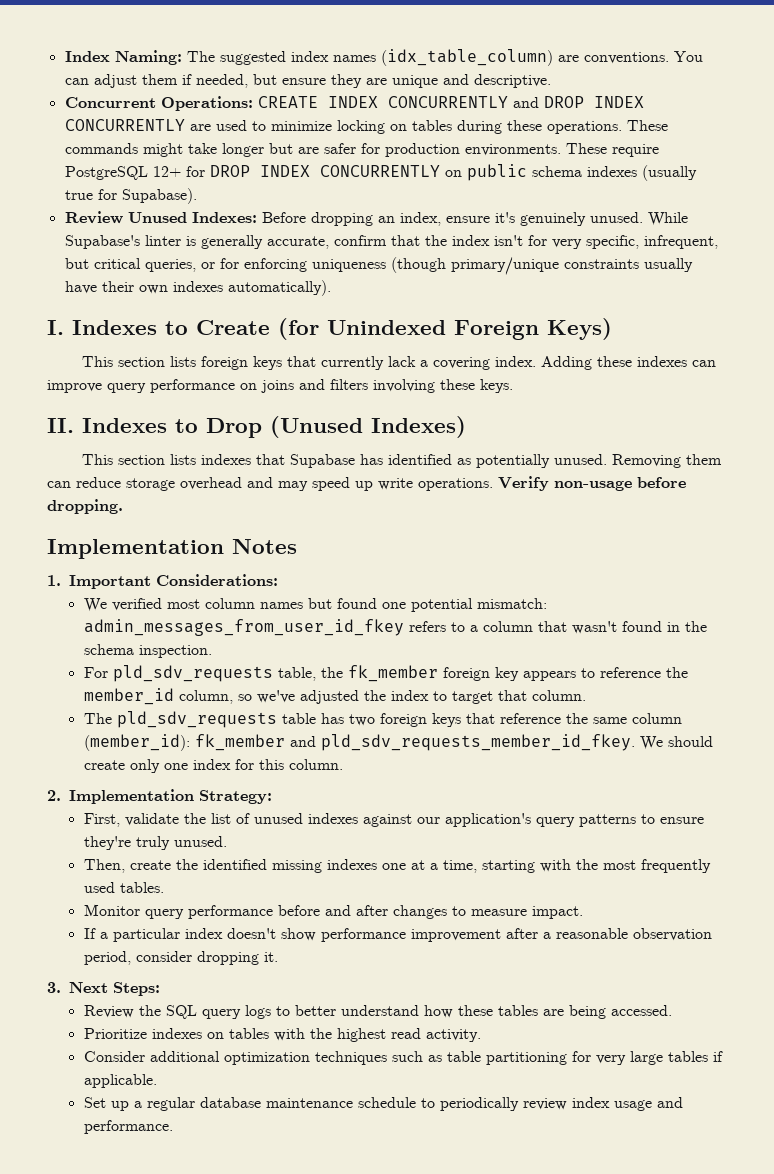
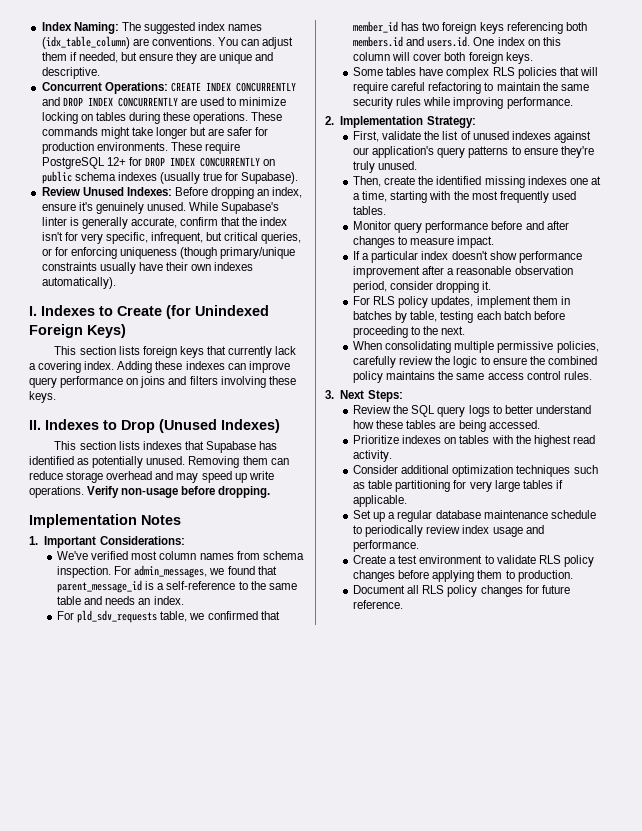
- We verified most column names but found one potential mismatch: admin_messages_from_user_id_fkey refers to a column that wasn't found in the schema inspection.
- For pld_sdv_requests table, the fk_member foreign key appears to reference the member_id column, so we've adjusted the index to target that column.
- The pld_sdv_requests table has two foreign keys that reference the same column (member_id): fk_member and pld_sdv_requests_member_id_fkey. We should create only one index for this column.
+ We've verified most column names from schema inspection. For admin_messages, we found that parent_message_id is a self-reference to the same table and needs an index.
+ For pld_sdv_requests table, we confirmed that member_id has two foreign keys referencing both members.id and users.id. One index on this column will cover both foreign keys.
+ Some tables have complex RLS policies that will require careful refactoring to maintain the same security rules while improving performance.
+ For RLS policy updates, implement them in batches by table, testing each batch before proceeding to the next.
+ When consolidating multiple permissive policies, carefully review the logic to ensure the combined policy maintains the same access control rules.
+ Create a test environment to validate RLS policy changes before applying them to production.
+ Document all RLS policy changes for future reference.

